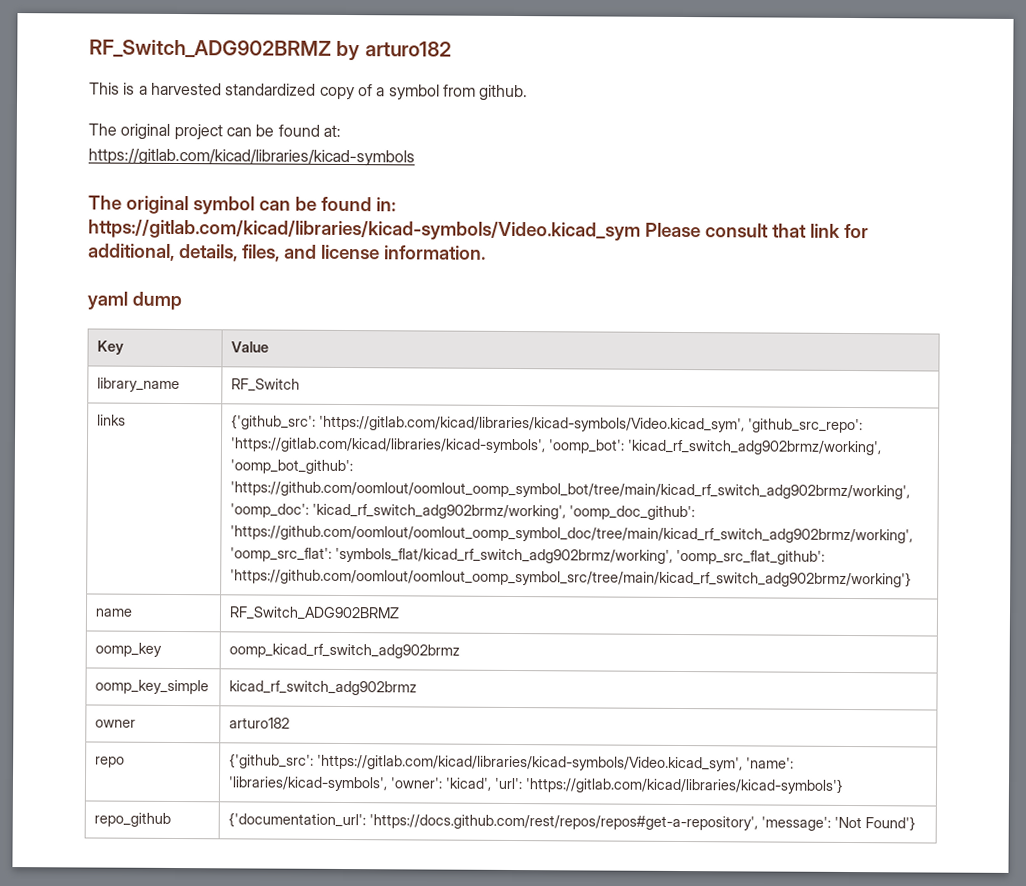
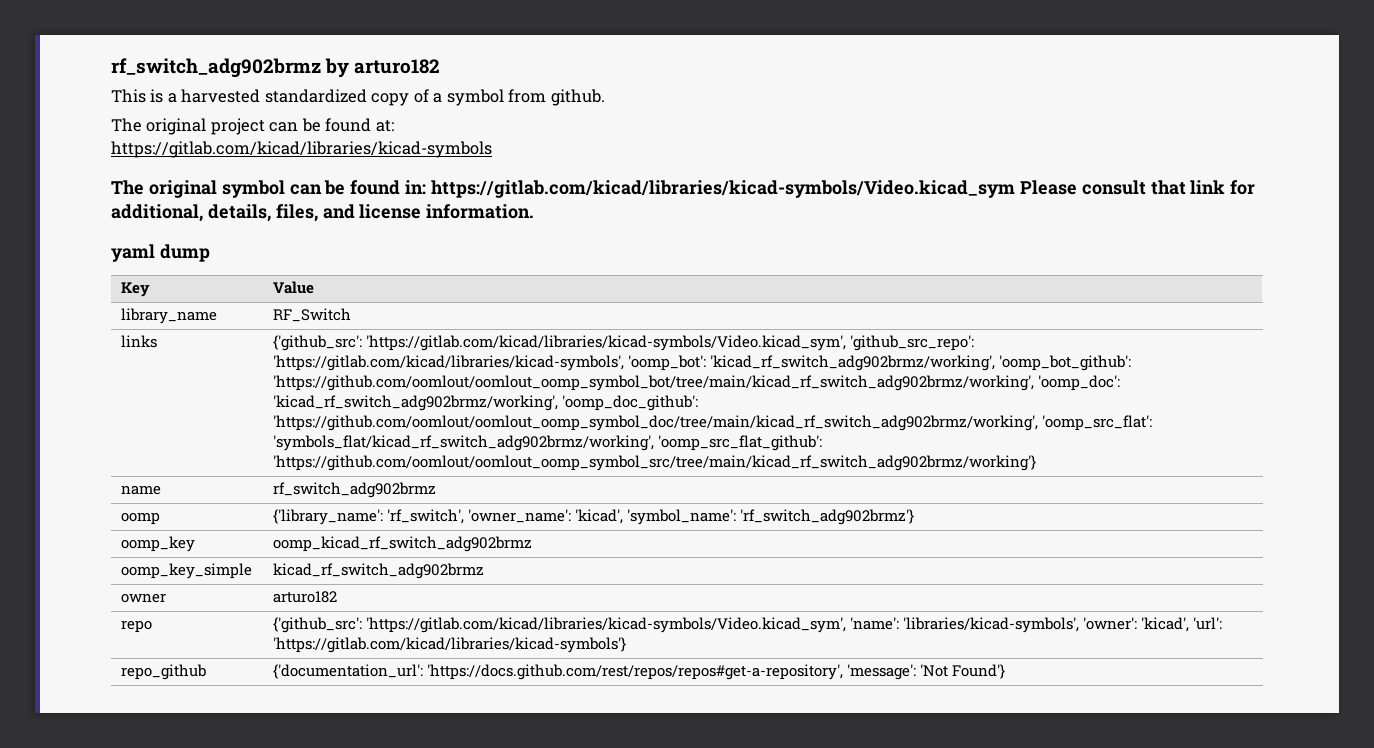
- RF_Switch_ADG902BRMZ by arturo182
+ rf_switch_adg902brmz by arturo182
- name | RF_Switch_ADG902BRMZ
+ name | rf_switch_adg902brmz
+ oomp | {'library_name': 'rf_switch', 'owner_name': 'kicad', 'symbol_name': 'rf_switch_adg902brmz'}

